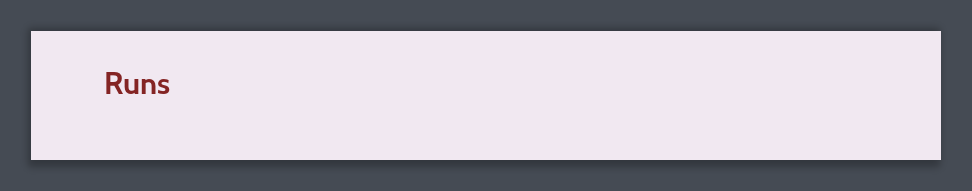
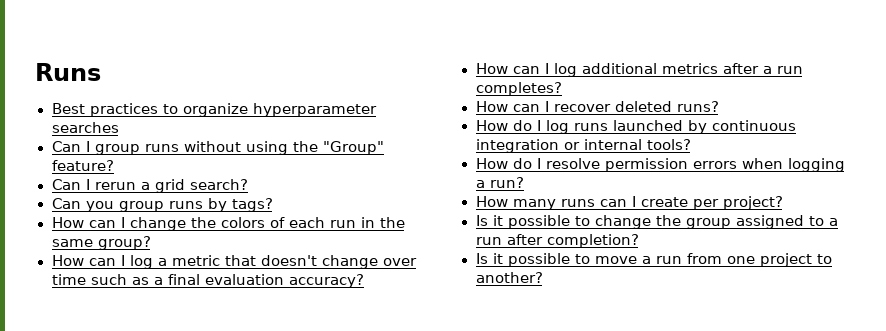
+ Best practices to organize hyperparameter searches
+ Can I group runs without using the "Group" feature?
+ Can I rerun a grid search?
+ Can you group runs by tags?
+ How can I change the colors of each run in the same group?
+ How can I log a metric that doesn't change over time such as a final evaluation accuracy?
+ How can I log additional metrics after a run completes?
+ How can I recover deleted runs?
+ How do I log runs launched by continuous integration or internal tools?
+ How do I resolve permission errors when logging a run?
+ How many runs can I create per project?
+ Is it possible to change the group assigned to a run after completion?
+ Is it possible to move a run from one project to another?

